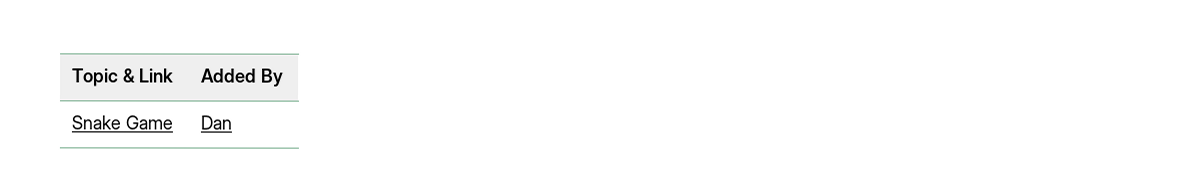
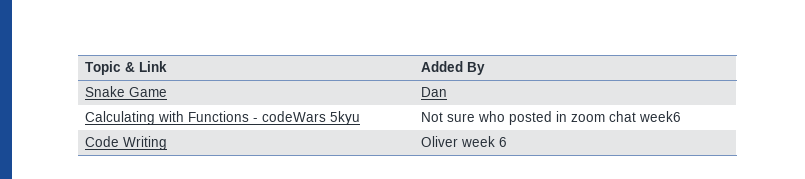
+ Calculating with Functions - codeWars 5kyu | Not sure who posted in zoom chat week6
+ Code Writing | Oliver week 6

